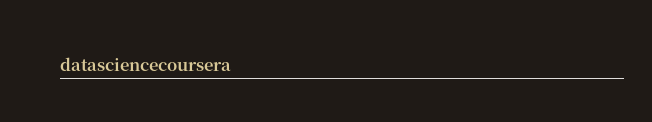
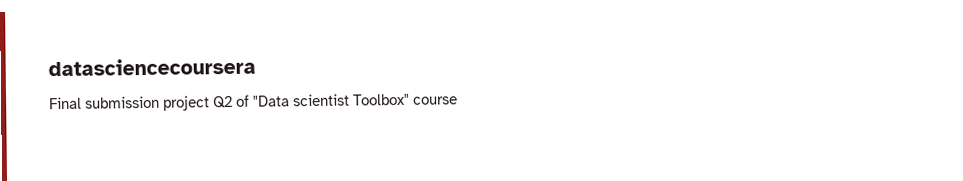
+ Final submission project Q2 of "Data scientist Toolbox" course

